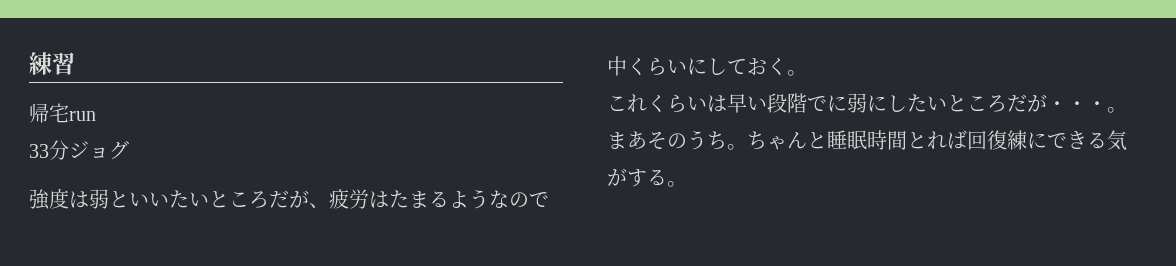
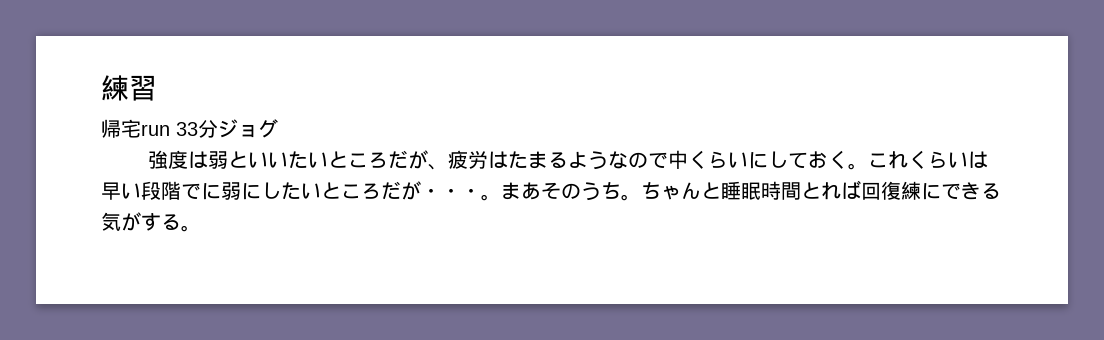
- 帰宅run
- 33分ジョグ
+ 帰宅run 33分ジョグ
- 強度は弱といいたいところだが、疲労はたまるようなので中くらいにしておく。
- これくらいは早い段階でに弱にしたいところだが・・・。
+ 強度は弱といいたいところだが、疲労はたまるようなので中くらいにしておく。これくらいは早い段階でに弱にしたいところだが・・・。

